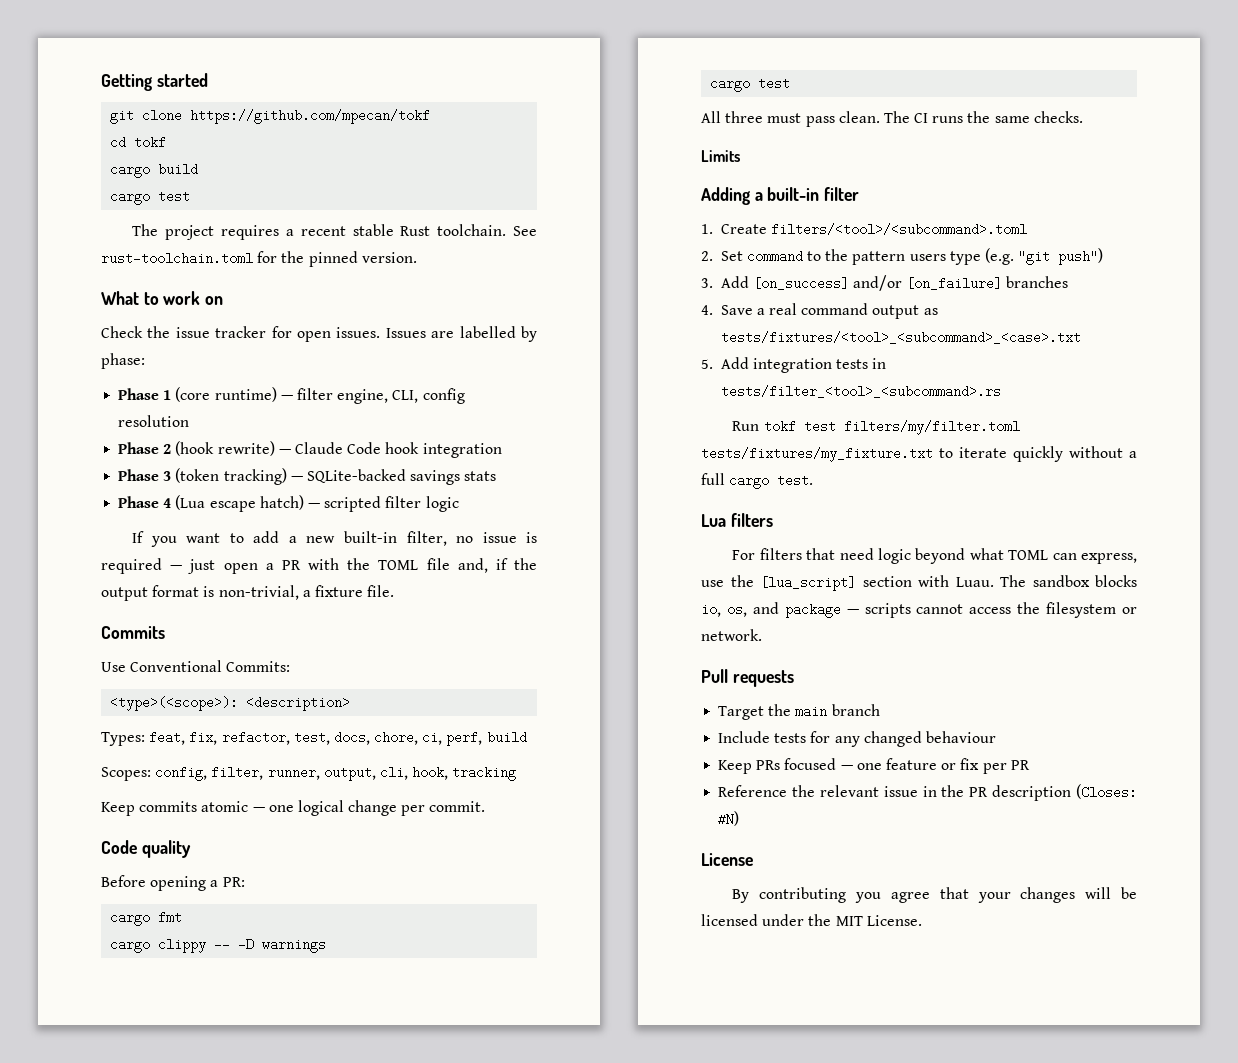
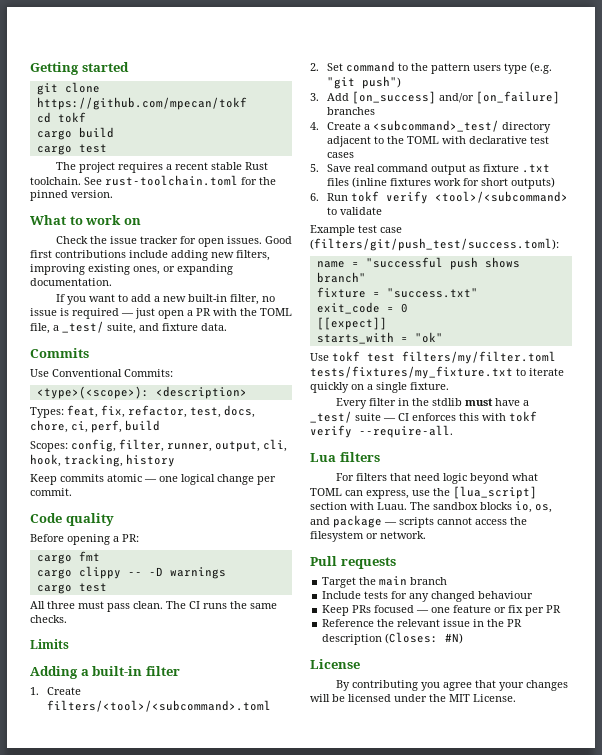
- Issues are labelled by phase:
- Phase 1 (core runtime) — filter engine, CLI, config resolution
- Phase 2 (hook rewrite) — Claude Code hook integration
- Phase 3 (token tracking) — SQLite-backed savings stats
- Phase 4 (Lua escape hatch) — scripted filter logic
+ Good first contributions include adding new filters, improving existing ones, or expanding documentation.
- If you want to add a new built-in filter, no issue is required — just open a PR with the TOML file and, if the output format is non-trivial, a fixture file.
+ If you want to add a new built-in filter, no issue is required — just open a PR with the TOML file, a _test/ suite, and fixture data.
- Scopes: config, filter, runner, output, cli, hook, tracking
+ Scopes: config, filter, runner, output, cli, hook, tracking, history
- 4. Save a real command output as tests/fixtures/<tool>_<subcommand>_<case>.txt
- 5. Add integration tests in tests/filter_<tool>_<subcommand>.rs
- Run tokf test filters/my/filter.toml tests/fixtures/my_fixture.txt to iterate quickly without a full cargo test.
+ 4. Create a <subcommand>_test/ directory adjacent to the TOML with declarative test cases
+ 5. Save real command output as fixture .txt files (inline fixtures work for short outputs)
+ 6. Run tokf verify <tool>/<subcommand> to validate
+ Example test case (filters/git/push_test/success.toml):
+ name = "successful push shows branch"
+ fixture = "success.txt"
+ exit_code = 0
+ [[expect]]
+ starts_with = "ok"
+ Use tokf test filters/my/filter.toml tests/fixtures/my_fixture.txt to iterate quickly on a single fixture.
+ Every filter in the stdlib must have a _test/ suite — CI enforces this with tokf verify --require-all.

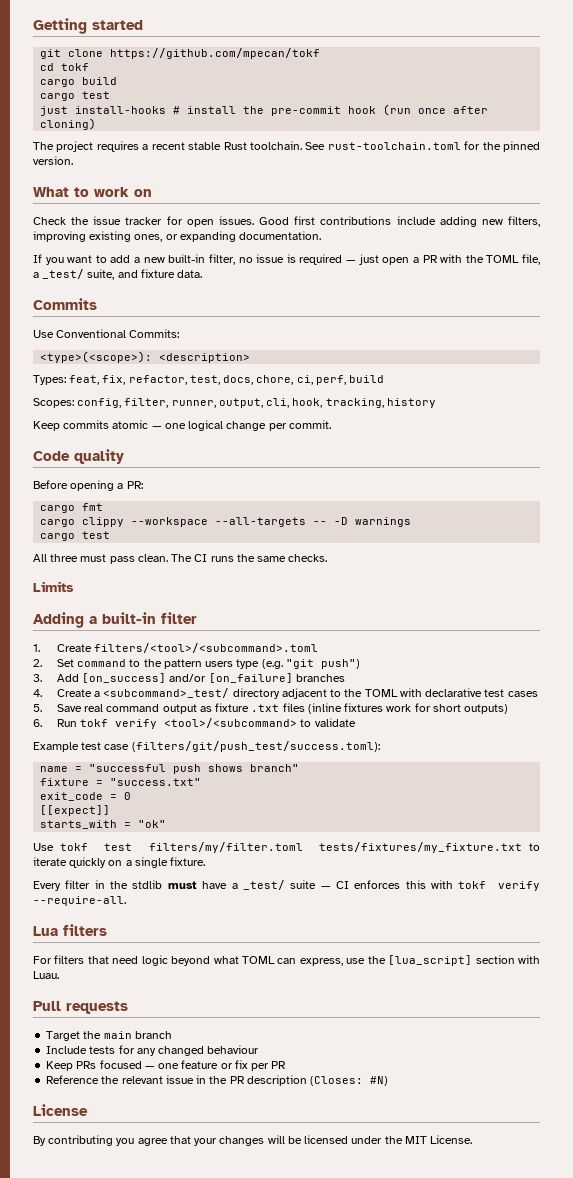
+ just install-hooks # install the pre-commit hook (run once after cloning)
- cargo clippy -- -D warnings
+ cargo clippy --workspace --all-targets -- -D warnings
- The sandbox blocks io, os, and package — scripts cannot access the filesystem or network.

